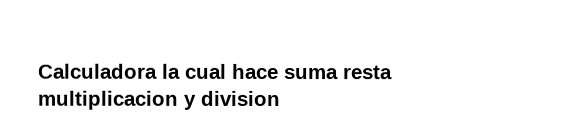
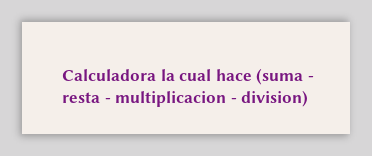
- Calculadora la cual hace suma resta multiplicacion y division
+ Calculadora la cual hace (suma - resta - multiplicacion - division)

